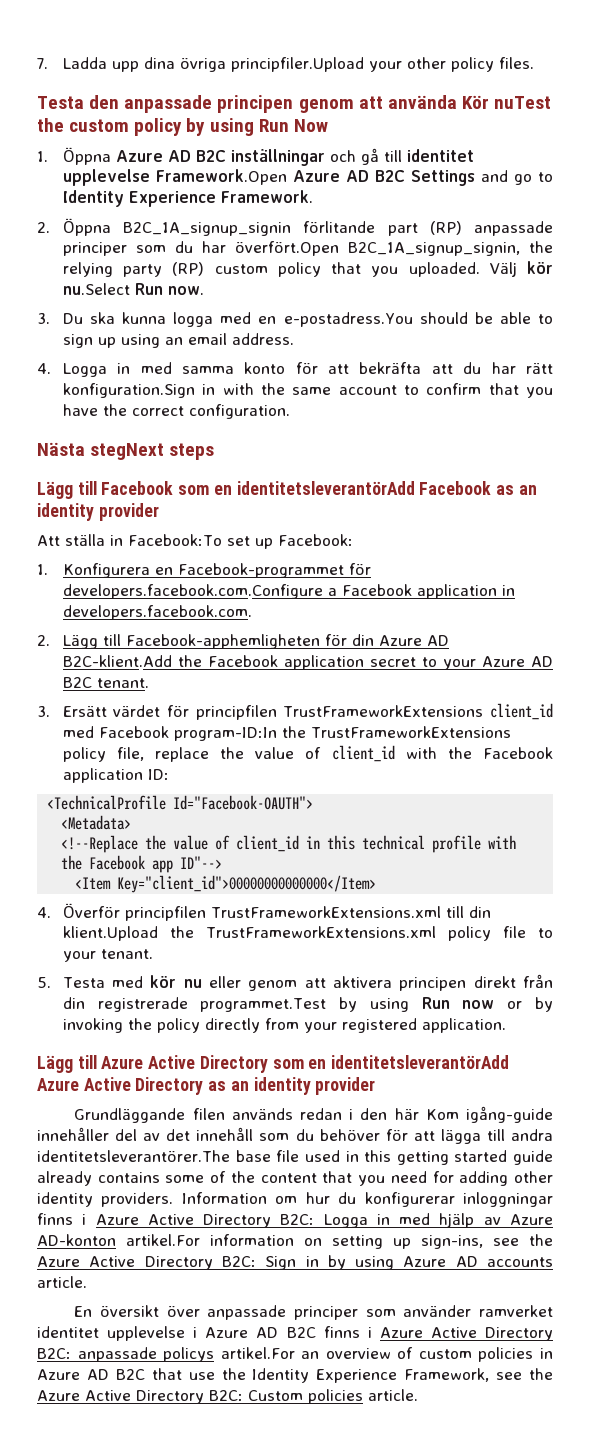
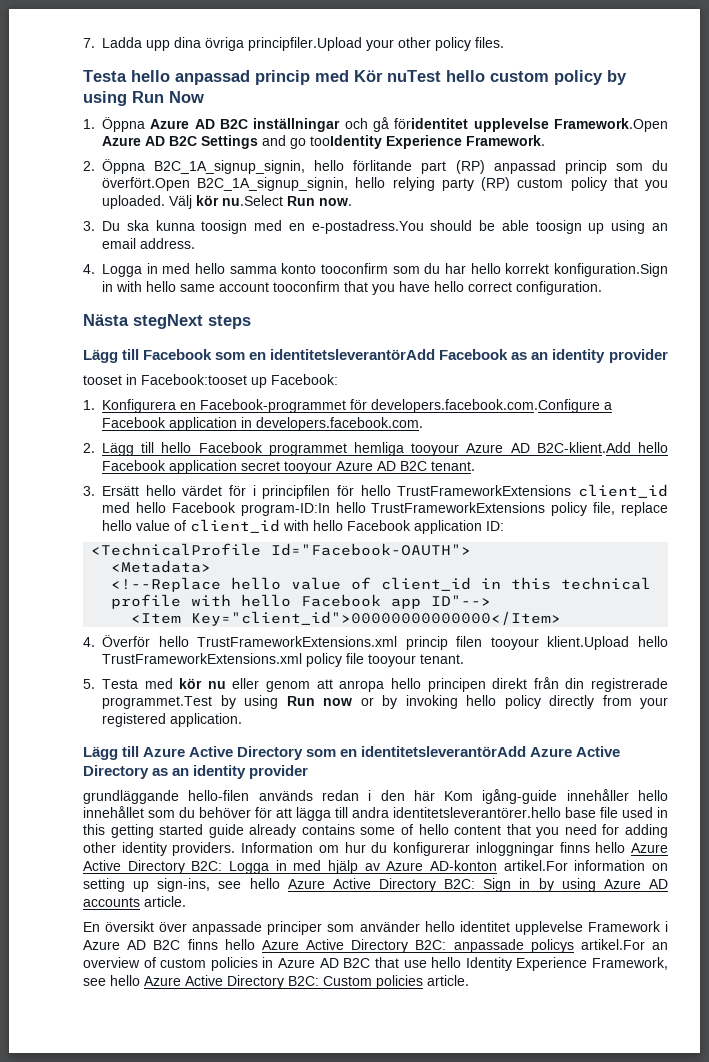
- Testa den anpassade principen genom att använda Kör nuTest the custom policy by using Run Now
+ Testa hello anpassad princip med Kör nuTest hello custom policy by using Run Now
- 1. Öppna Azure AD B2C inställningar och gå till identitet upplevelse Framework.Open Azure AD B2C Settings and go to Identity Experience Framework.
+ 1. Öppna Azure AD B2C inställningar och gå föridentitet upplevelse Framework.Open Azure AD B2C Settings and go tooIdentity Experience Framework.
- 2. Öppna B2C_1A_signup_signin förlitande part (RP) anpassade principer som du har överfört.Open B2C_1A_signup_signin, the relying party (RP) custom policy that you uploaded.
+ 2. Öppna B2C_1A_signup_signin, hello förlitande part (RP) anpassad princip som du överfört.Open B2C_1A_signup_signin, hello relying party (RP) custom policy that you uploaded.
- 3. Du ska kunna logga med en e-postadress.You should be able to sign up using an email address.
+ 3. Du ska kunna toosign med en e-postadress.You should be able toosign up using an email address.
- 4. Logga in med samma konto för att bekräfta att du har rätt konfiguration.Sign in with the same account to confirm that you have the correct configuration.
+ 4. Logga in med hello samma konto tooconfirm som du har hello korrekt konfiguration.Sign in with hello same account tooconfirm that you have hello correct configuration.
- Att ställa in Facebook:To set up Facebook:
+ tooset in Facebook:tooset up Facebook:
- 2. Lägg till Facebook-apphemligheten för din Azure AD B2C-klient.Add the Facebook application secret to your Azure AD B2C tenant.
+ 2. Lägg till hello Facebook programmet hemliga tooyour Azure AD B2C-klient.Add hello Facebook application secret tooyour Azure AD B2C tenant.
- 3. Ersätt värdet för principfilen TrustFrameworkExtensions client_id med Facebook program-ID:In the TrustFrameworkExtensions policy file, replace the value of client_id with the Facebook application ID:
+ 3. Ersätt hello värdet för i principfilen för hello TrustFrameworkExtensions client_id med hello Facebook program-ID:In hello TrustFrameworkExtensions policy file, replace hello value of client_id with hello Facebook application ID:
- <!--Replace the value of client_id in this technical profile with the Facebook app ID"-->
+ <!--Replace hello value of client_id in this technical profile with hello Facebook app ID"-->
- 4. Överför principfilen TrustFrameworkExtensions.xml till din klient.Upload the TrustFrameworkExtensions.xml policy file to your tenant.
+ 4. Överför hello TrustFrameworkExtensions.xml princip filen tooyour klient.Upload hello TrustFrameworkExtensions.xml policy file tooyour tenant.
- 5. Testa med kör nu eller genom att aktivera principen direkt från din registrerade programmet.Test by using Run now or by invoking the policy directly from your registered application.
+ 5. Testa med kör nu eller genom att anropa hello principen direkt från din registrerade programmet.Test by using Run now or by invoking hello policy directly from your registered application.
- Grundläggande filen används redan i den här Kom igång-guide innehåller del av det innehåll som du behöver för att lägga till andra identitetsleverantörer.The base file used in this getting started guide already contains some of the content that you need for adding other identity providers.
+ grundläggande hello-filen används redan i den här Kom igång-guide innehåller hello innehållet som du behöver för att lägga till andra identitetsleverantörer.hello base file used in this getting started guide already contains some of hello content that you need for adding other identity providers.
- Information om hur du konfigurerar inloggningar finns i Azure Active Directory B2C: Logga in med hjälp av Azure AD-konton artikel.For information on setting up sign-ins, see the Azure Active Directory B2C: Sign in by using Azure AD accounts article.
+ Information om hur du konfigurerar inloggningar finns hello Azure Active Directory B2C: Logga in med hjälp av Azure AD-konton artikel.For information on setting up sign-ins, see hello Azure Active Directory B2C: Sign in by using Azure AD accounts article.
- En översikt över anpassade principer som använder ramverket identitet upplevelse i Azure AD B2C finns i Azure Active Directory B2C: anpassade policys artikel.For an overview of custom policies in Azure AD B2C that use the Identity Experience Framework, see the Azure Active Directory B2C: Custom policies article.
+ En översikt över anpassade principer som använder hello identitet upplevelse Framework i Azure AD B2C finns hello Azure Active Directory B2C: anpassade policys artikel.For an overview of custom policies in Azure AD B2C that use hello Identity Experience Framework, see hello Azure Active Directory B2C: Custom policies article.

